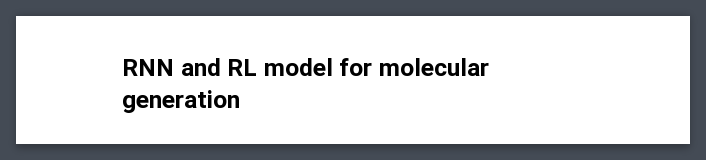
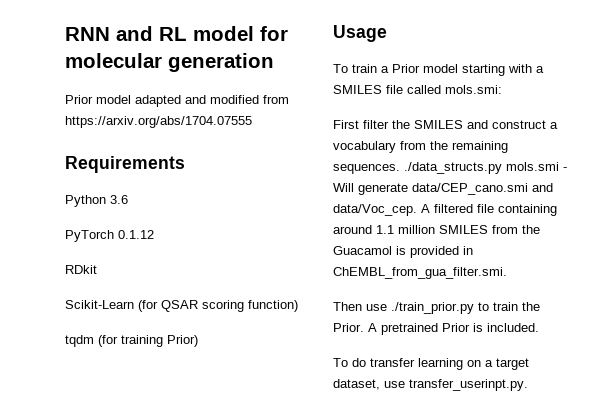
+ Prior model adapted and modified from https://arxiv.org/abs/1704.07555
+ Requirements
+ Python 3.6
+ PyTorch 0.1.12
+ RDkit
+ Scikit-Learn (for QSAR scoring function)
+ tqdm (for training Prior)
+ Usage
+ To train a Prior model starting with a SMILES file called mols.smi:
+ First filter the SMILES and construct a vocabulary from the remaining sequences. ./data_structs.py mols.smi - Will generate data/CEP_cano.smi and data/Voc_cep. A filtered file containing around 1.1 million SMILES from the Guacamol is provided in ChEMBL_from_gua_filter.smi.
+ Then use ./train_prior.py to train the Prior. A pretrained Prior is included.
+ To do transfer learning on a target dataset, use transfer_userinpt.py.

